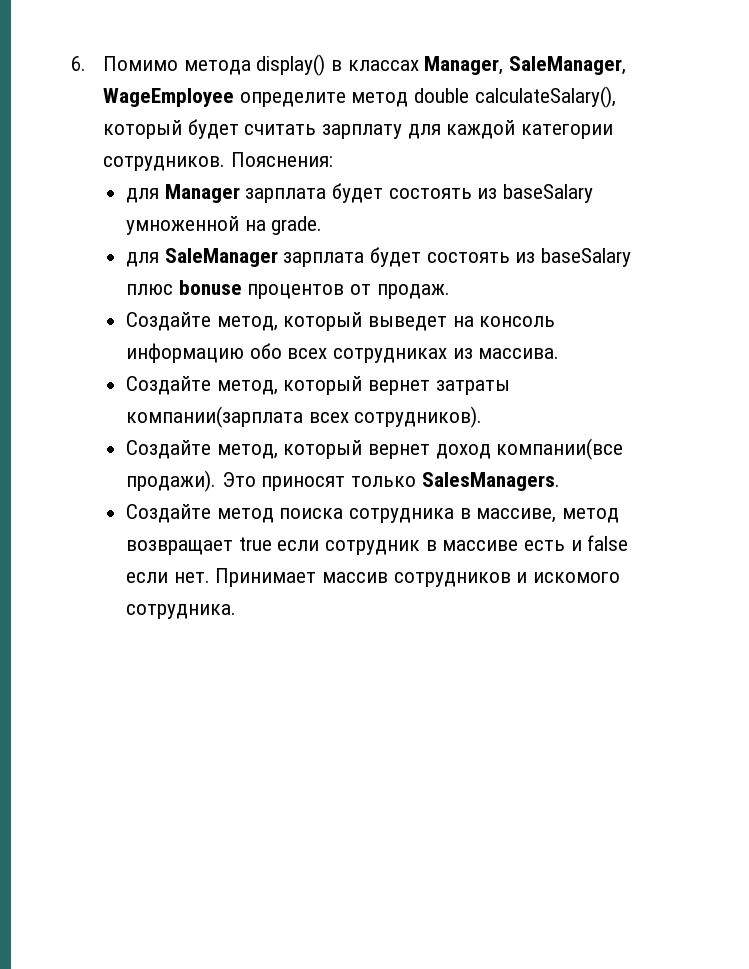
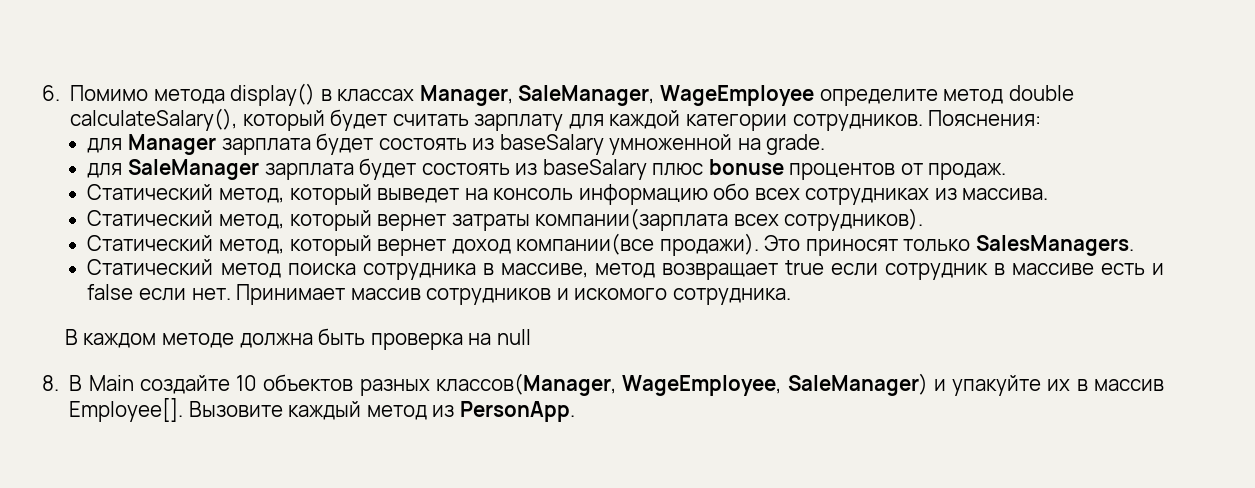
- Создайте метод, который выведет на консоль информацию обо всех сотрудниках из массива.
+ Статический метод, который выведет на консоль информацию обо всех сотрудниках из массива.
- Создайте метод, который вернет затраты компании(зарплата всех сотрудников).
+ Статический метод, который вернет затраты компании(зарплата всех сотрудников).
- Создайте метод, который вернет доход компании(все продажи).
+ Статический метод, который вернет доход компании(все продажи).
- Создайте метод поиска сотрудника в массиве, метод возвращает true если сотрудник в массиве есть и false если нет.
+ Статический метод поиска сотрудника в массиве, метод возвращает true если сотрудник в массиве есть и false если нет.
+ В каждом методе должна быть проверка на null
+ 8. В Main создайте 10 объектов разных классов(Manager, WageEmployee, SaleManager) и упакуйте их в массив Employee[]. Вызовите каждый метод из PersonApp.

